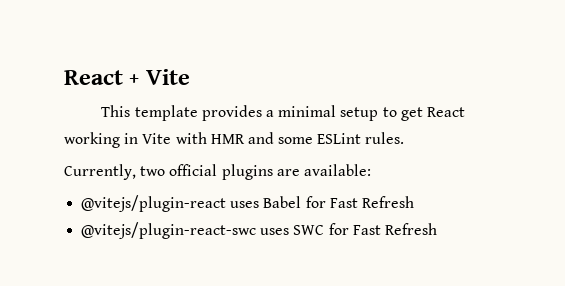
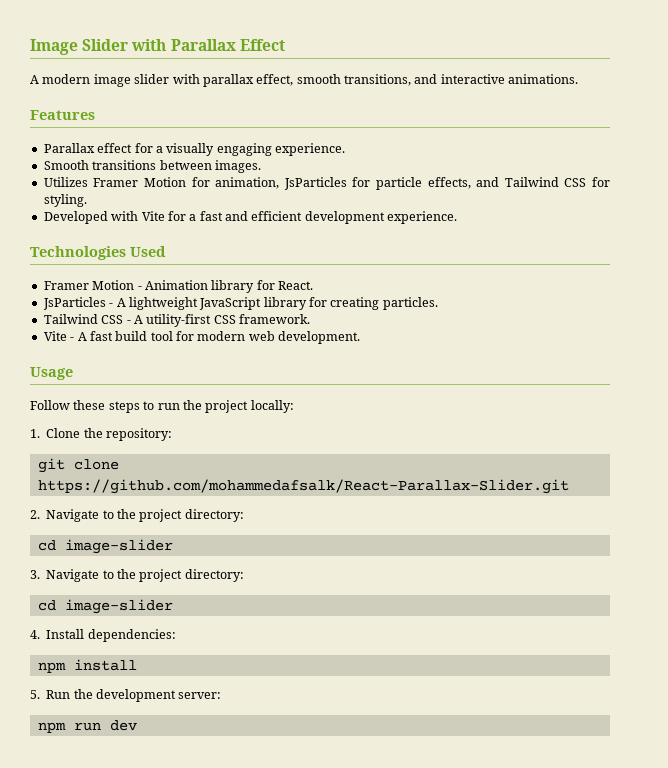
- React + Vite
- This template provides a minimal setup to get React working in Vite with HMR and some ESLint rules.
- Currently, two official plugins are available:
- @vitejs/plugin-react uses Babel for Fast Refresh
- @vitejs/plugin-react-swc uses SWC for Fast Refresh
+ Image Slider with Parallax Effect
+ A modern image slider with parallax effect, smooth transitions, and interactive animations.
+ Features
+ Parallax effect for a visually engaging experience.
+ Smooth transitions between images.
+ Utilizes Framer Motion for animation, JsParticles for particle effects, and Tailwind CSS for styling.
+ Developed with Vite for a fast and efficient development experience.
+ Technologies Used
+ Framer Motion - Animation library for React.
+ JsParticles - A lightweight JavaScript library for creating particles.
+ Tailwind CSS - A utility-first CSS framework.
+ Vite - A fast build tool for modern web development.
+ Usage
+ Follow these steps to run the project locally:
+ 1. Clone the repository:
+ git clone https://github.com/mohammedafsalk/React-Parallax-Slider.git
+ 2. Navigate to the project directory:
+ cd image-slider
+ 3. Navigate to the project directory:
+ cd image-slider
+ 4. Install dependencies:
+ npm install
+ 5. Run the development server:
+ npm run dev

